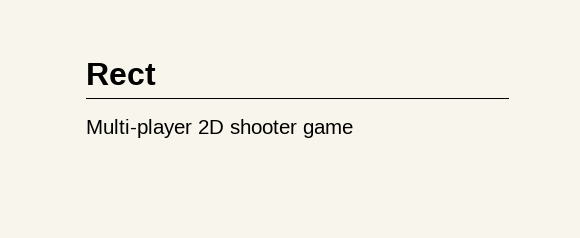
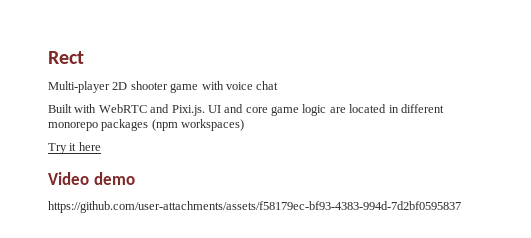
- Multi-player 2D shooter game
+ Multi-player 2D shooter game with voice chat
+ Built with WebRTC and Pixi.js. UI and core game logic are located in different monorepo packages (npm workspaces)
+ Try it here
+ Video demo
+ https://github.com/user-attachments/assets/f58179ec-bf93-4383-994d-7d2bf0595837

